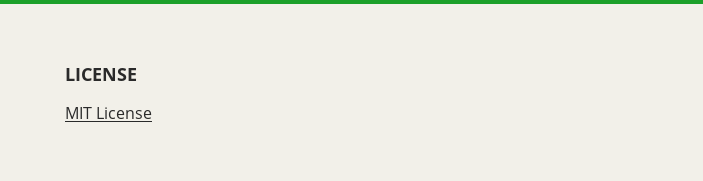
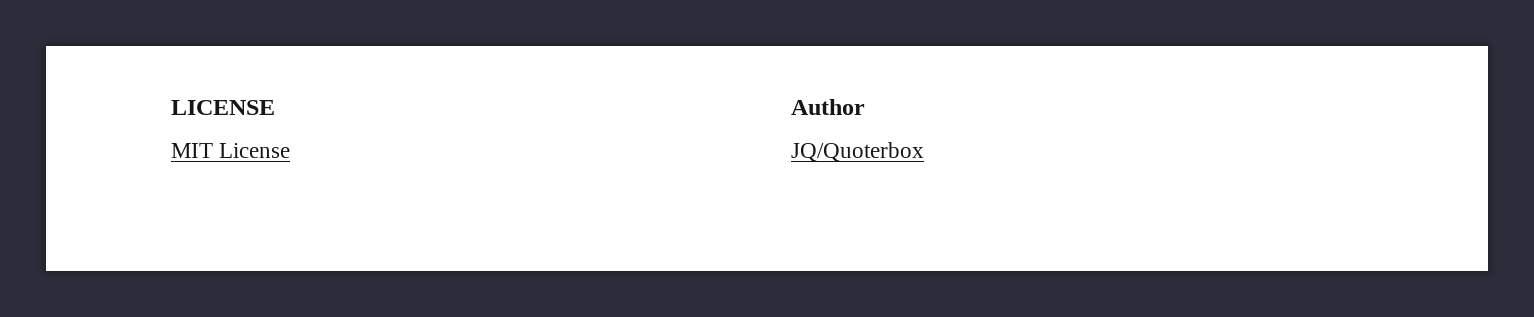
+ Author
+ JQ/Quoterbox

